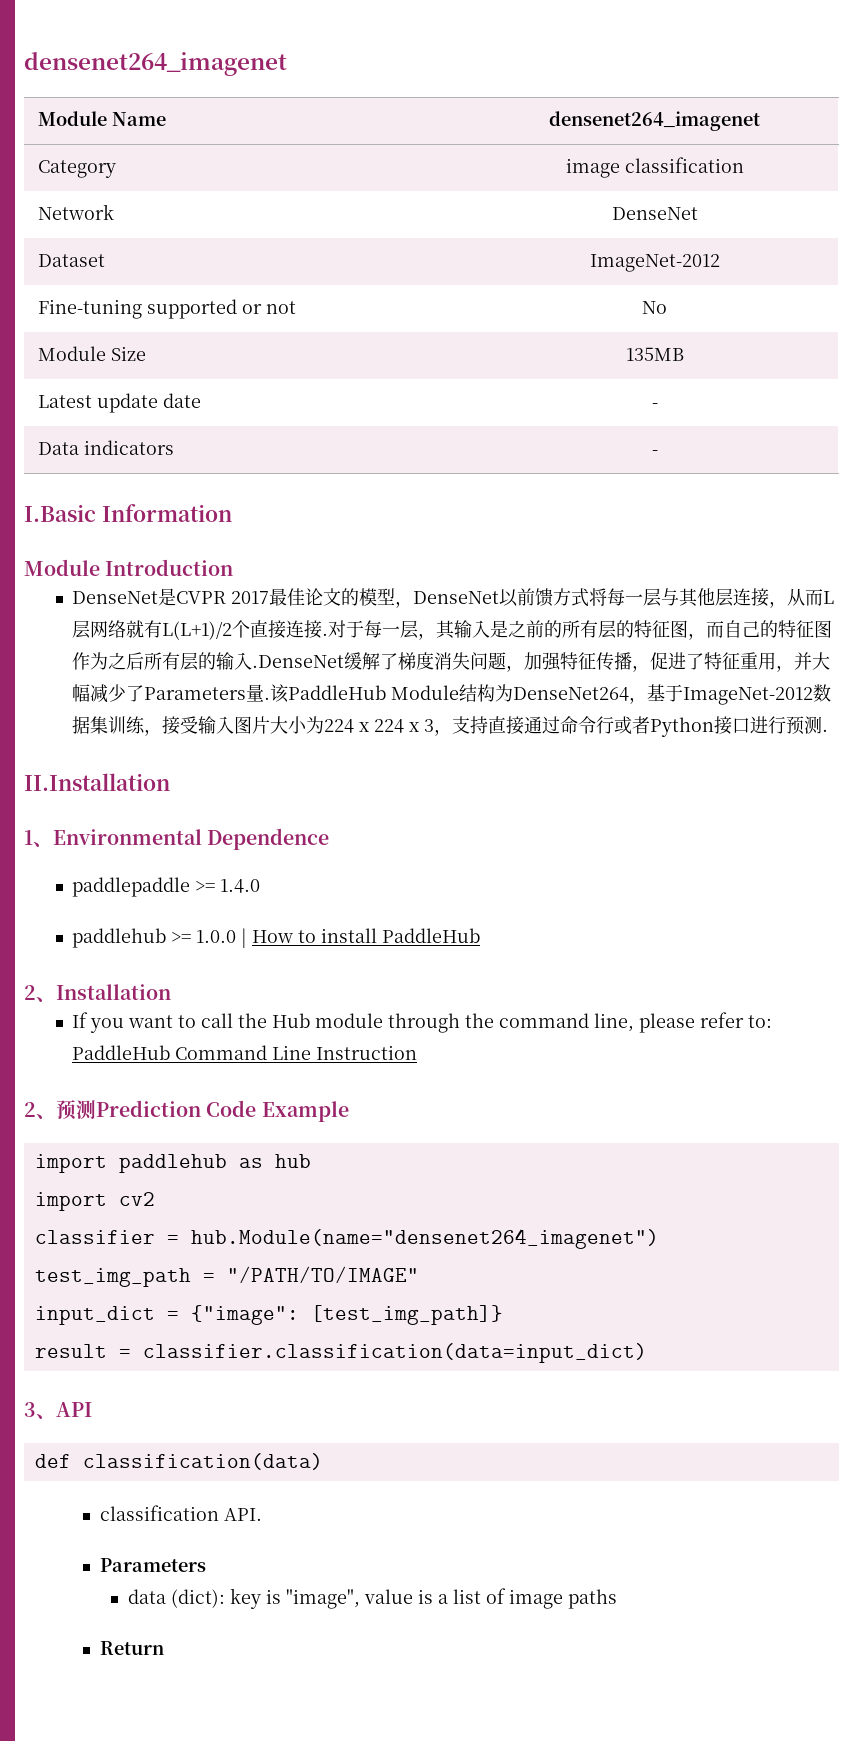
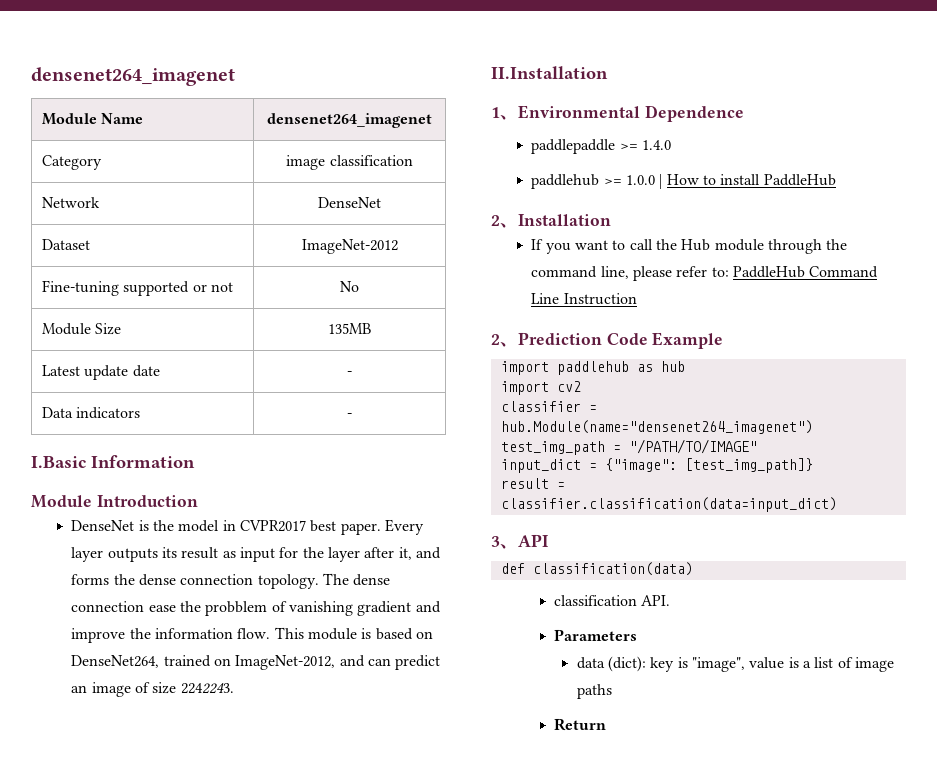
- DenseNet是CVPR 2017最佳论文的模型，DenseNet以前馈方式将每一层与其他层连接，从而L层网络就有L(L+1)/2个直接连接.对于每一层，其输入是之前的所有层的特征图，而自己的特征图作为之后所有层的输入.DenseNet缓解了梯度消失问题，加强特征传播，促进了特征重用，并大幅减少了Parameters量.该PaddleHub Module结构为DenseNet264，基于ImageNet-2012数据集训练，接受输入图片大小为224 x 224 x 3，支持直接通过命令行或者Python接口进行预测.
+ DenseNet is the model in CVPR2017 best paper. Every layer outputs its result as input for the layer after it, and forms the dense connection topology. The dense connection ease the probblem of vanishing gradient and improve the information flow. This module is based on DenseNet264, trained on ImageNet-2012, and can predict an image of size 2242243.
- 2、预测Prediction Code Example
+ 2、Prediction Code Example

